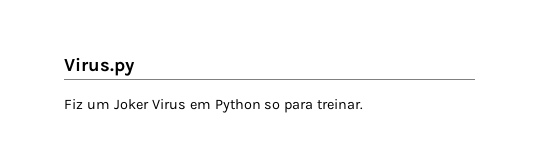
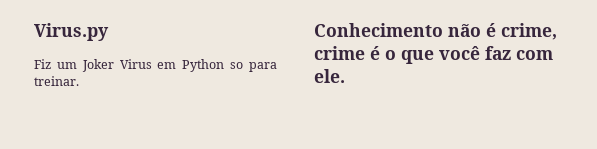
+ Conhecimento não é crime, crime é o que você faz com ele.

